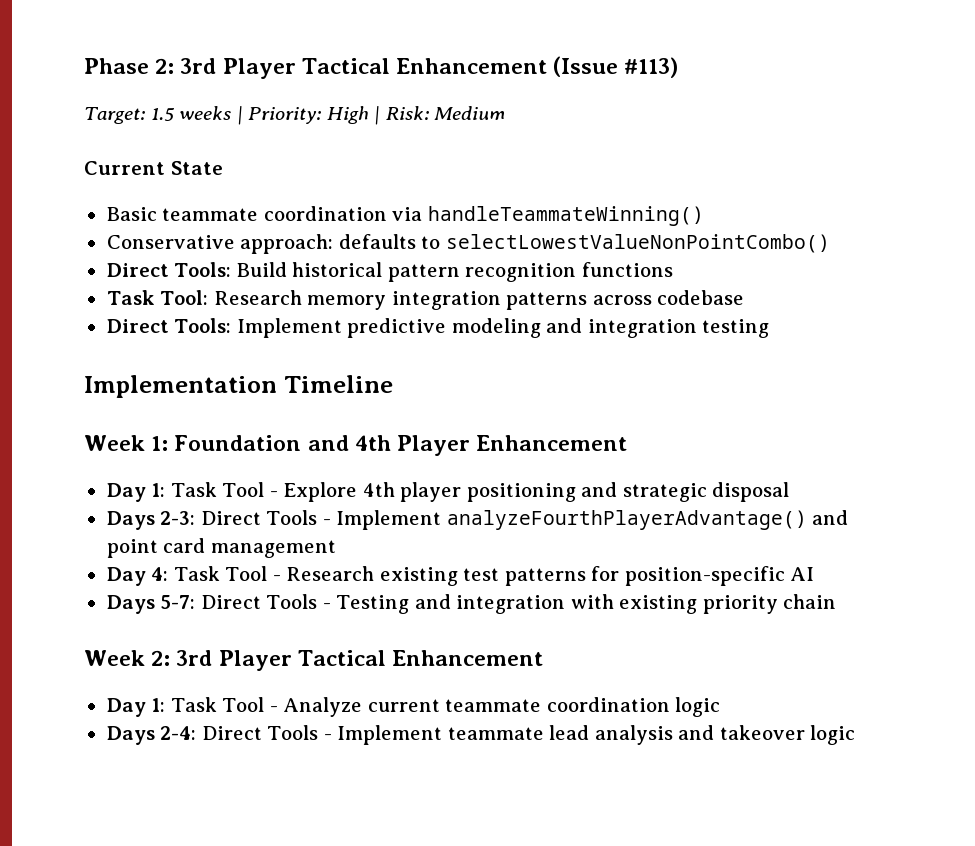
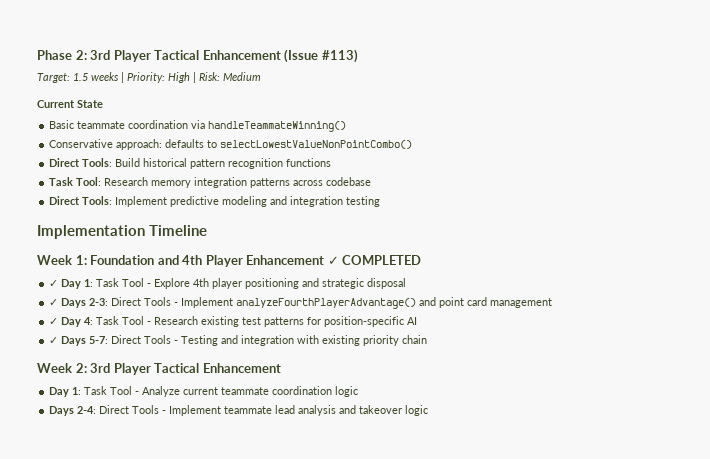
- Week 1: Foundation and 4th Player Enhancement
- Day 1: Task Tool - Explore 4th player positioning and strategic disposal
+ Week 1: Foundation and 4th Player Enhancement ✓ COMPLETED
+ ✓ Day 1: Task Tool - Explore 4th player positioning and strategic disposal
- Days 2-3: Direct Tools - Implement analyzeFourthPlayerAdvantage() and point card management
+ ✓ Days 2-3: Direct Tools - Implement analyzeFourthPlayerAdvantage() and point card management
- Day 4: Task Tool - Research existing test patterns for position-specific AI
+ ✓ Day 4: Task Tool - Research existing test patterns for position-specific AI
- Days 5-7: Direct Tools - Testing and integration with existing priority chain
+ ✓ Days 5-7: Direct Tools - Testing and integration with existing priority chain

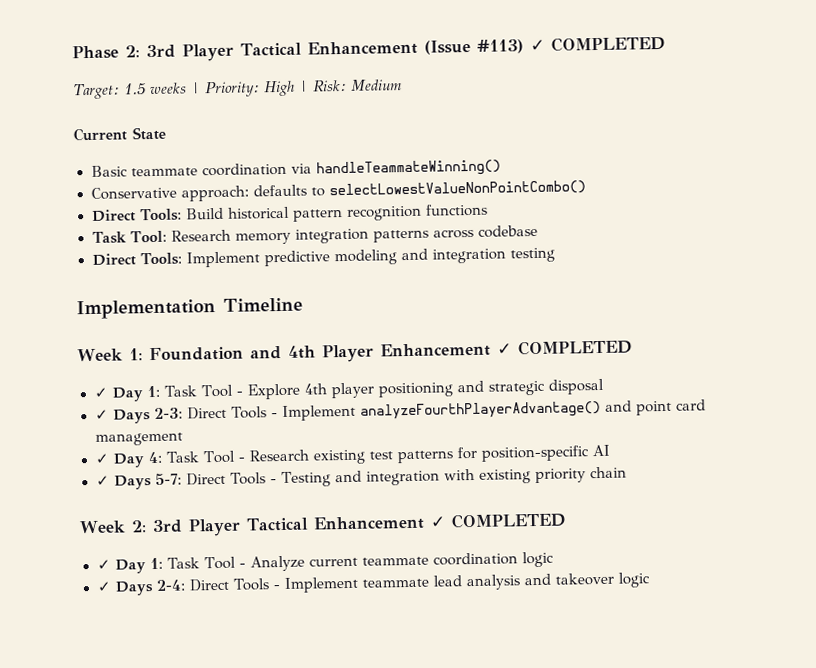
- Phase 2: 3rd Player Tactical Enhancement (Issue #113)
+ Phase 2: 3rd Player Tactical Enhancement (Issue #113) ✓ COMPLETED
- Week 2: 3rd Player Tactical Enhancement
- Day 1: Task Tool - Analyze current teammate coordination logic
+ Week 2: 3rd Player Tactical Enhancement ✓ COMPLETED
+ ✓ Day 1: Task Tool - Analyze current teammate coordination logic
- Days 2-4: Direct Tools - Implement teammate lead analysis and takeover logic
+ ✓ Days 2-4: Direct Tools - Implement teammate lead analysis and takeover logic

